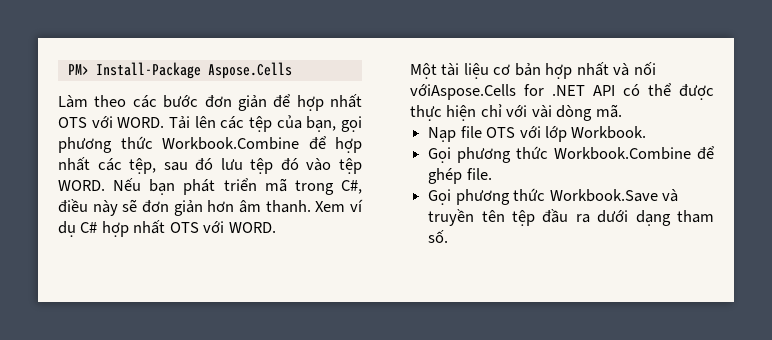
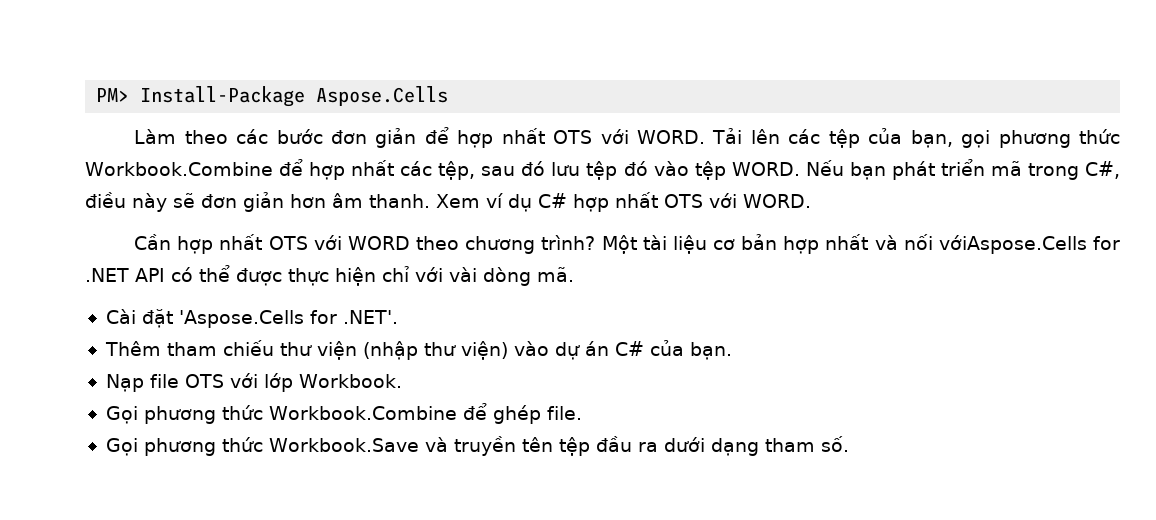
+ Cần hợp nhất OTS với WORD theo chương trình?
+ Cài đặt 'Aspose.Cells for .NET'.
+ Thêm tham chiếu thư viện (nhập thư viện) vào dự án C# của bạn.

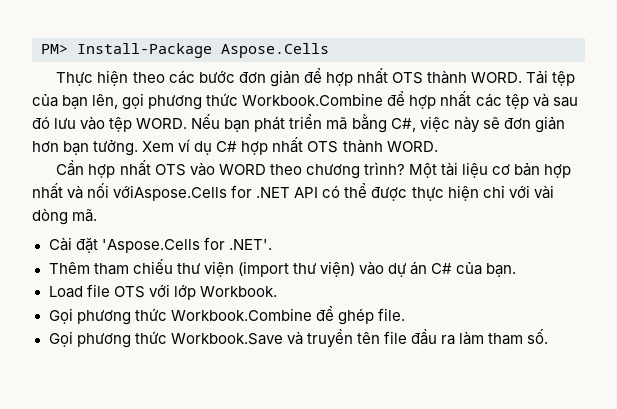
- Làm theo các bước đơn giản để hợp nhất OTS với WORD.
+ Thực hiện theo các bước đơn giản để hợp nhất OTS thành WORD.
- Tải lên các tệp của bạn, gọi phương thức Workbook.Combine để hợp nhất các tệp, sau đó lưu tệp đó vào tệp WORD.
+ Tải tệp của bạn lên, gọi phương thức Workbook.Combine để hợp nhất các tệp và sau đó lưu vào tệp WORD.
- Nếu bạn phát triển mã trong C#, điều này sẽ đơn giản hơn âm thanh.
+ Nếu bạn phát triển mã bằng C#, việc này sẽ đơn giản hơn bạn tưởng.
- Xem ví dụ C# hợp nhất OTS với WORD.
+ Xem ví dụ C# hợp nhất OTS thành WORD.
- Cần hợp nhất OTS với WORD theo chương trình?
+ Cần hợp nhất OTS vào WORD theo chương trình?
- Thêm tham chiếu thư viện (nhập thư viện) vào dự án C# của bạn.
+ Thêm tham chiếu thư viện (import thư viện) vào dự án C# của bạn.
- Nạp file OTS với lớp Workbook.
+ Load file OTS với lớp Workbook.
- Gọi phương thức Workbook.Save và truyền tên tệp đầu ra dưới dạng tham số.
+ Gọi phương thức Workbook.Save và truyền tên file đầu ra làm tham số.

